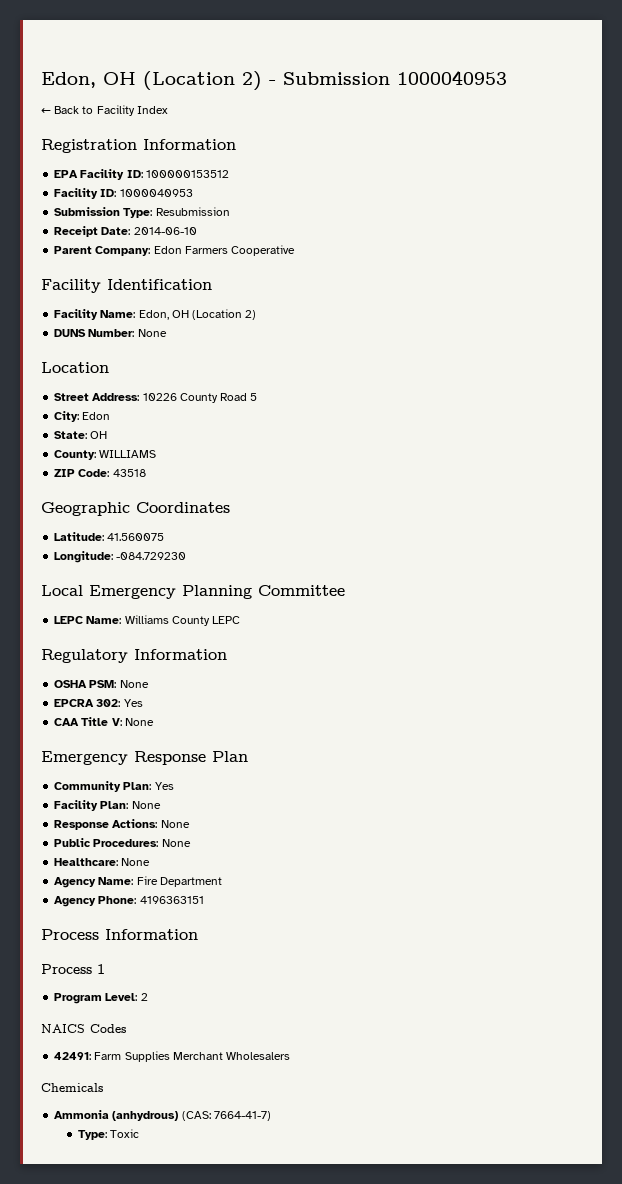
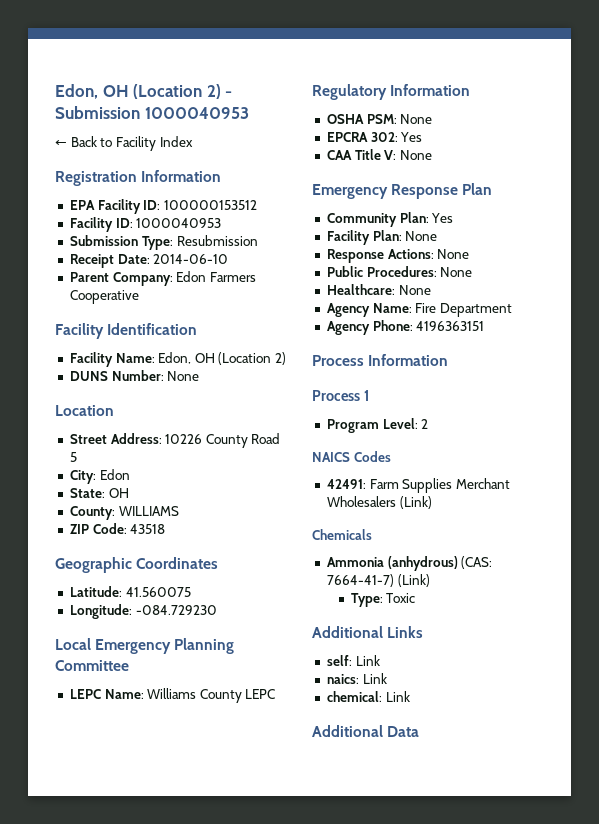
- 42491: Farm Supplies Merchant Wholesalers
+ 42491: Farm Supplies Merchant Wholesalers (Link)
- Ammonia (anhydrous) (CAS: 7664-41-7)
+ Ammonia (anhydrous) (CAS: 7664-41-7) (Link)
+ Additional Links
+ self: Link
+ naics: Link
+ chemical: Link
+ Additional Data

